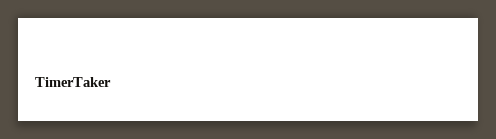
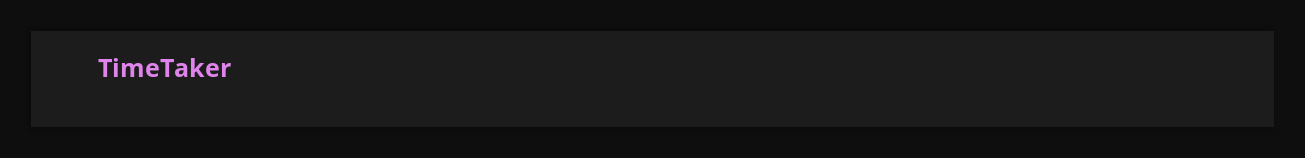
- TimerTaker
+ TimeTaker

